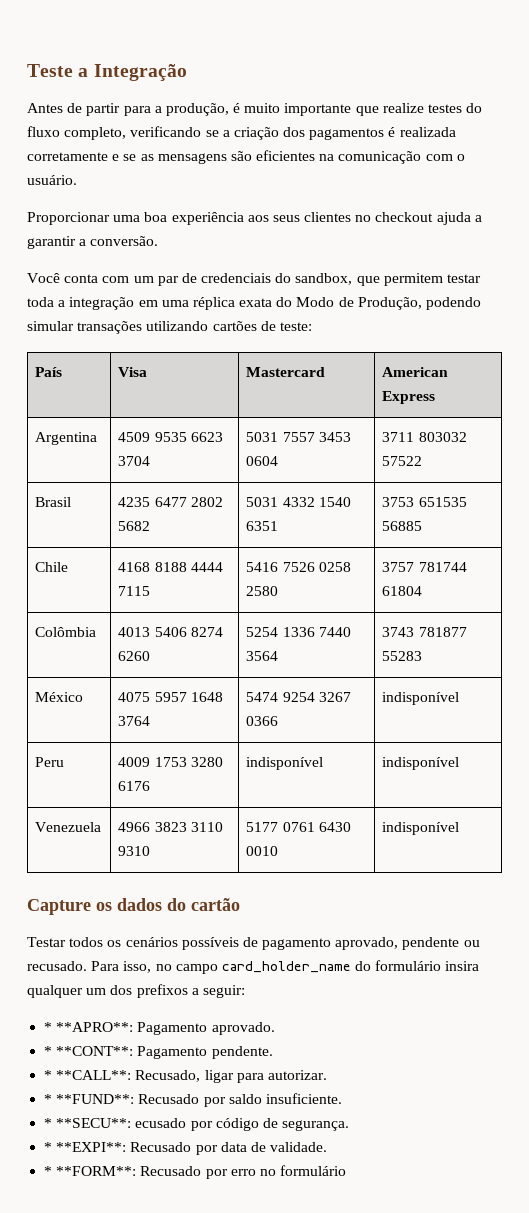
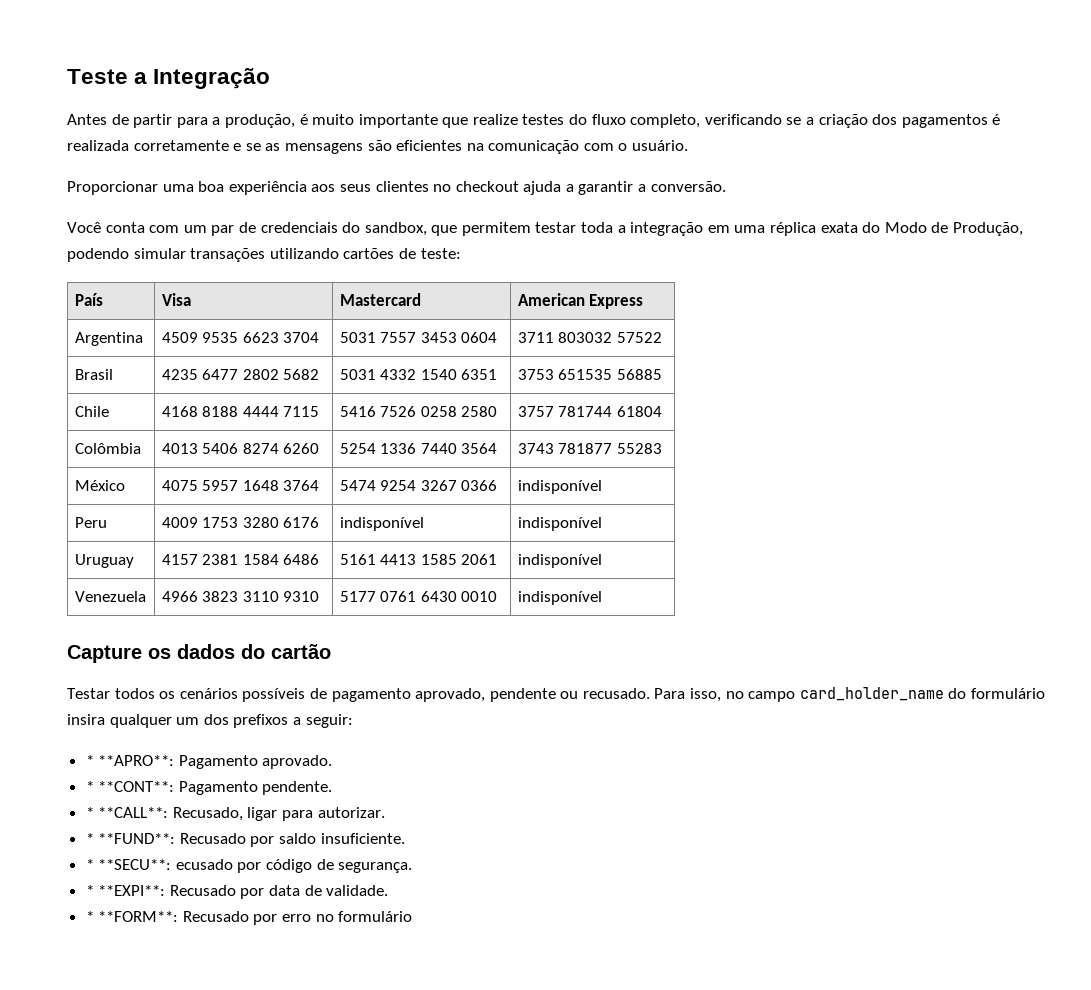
+ Uruguay | 4157 2381 1584 6486 | 5161 4413 1585 2061 | indisponível

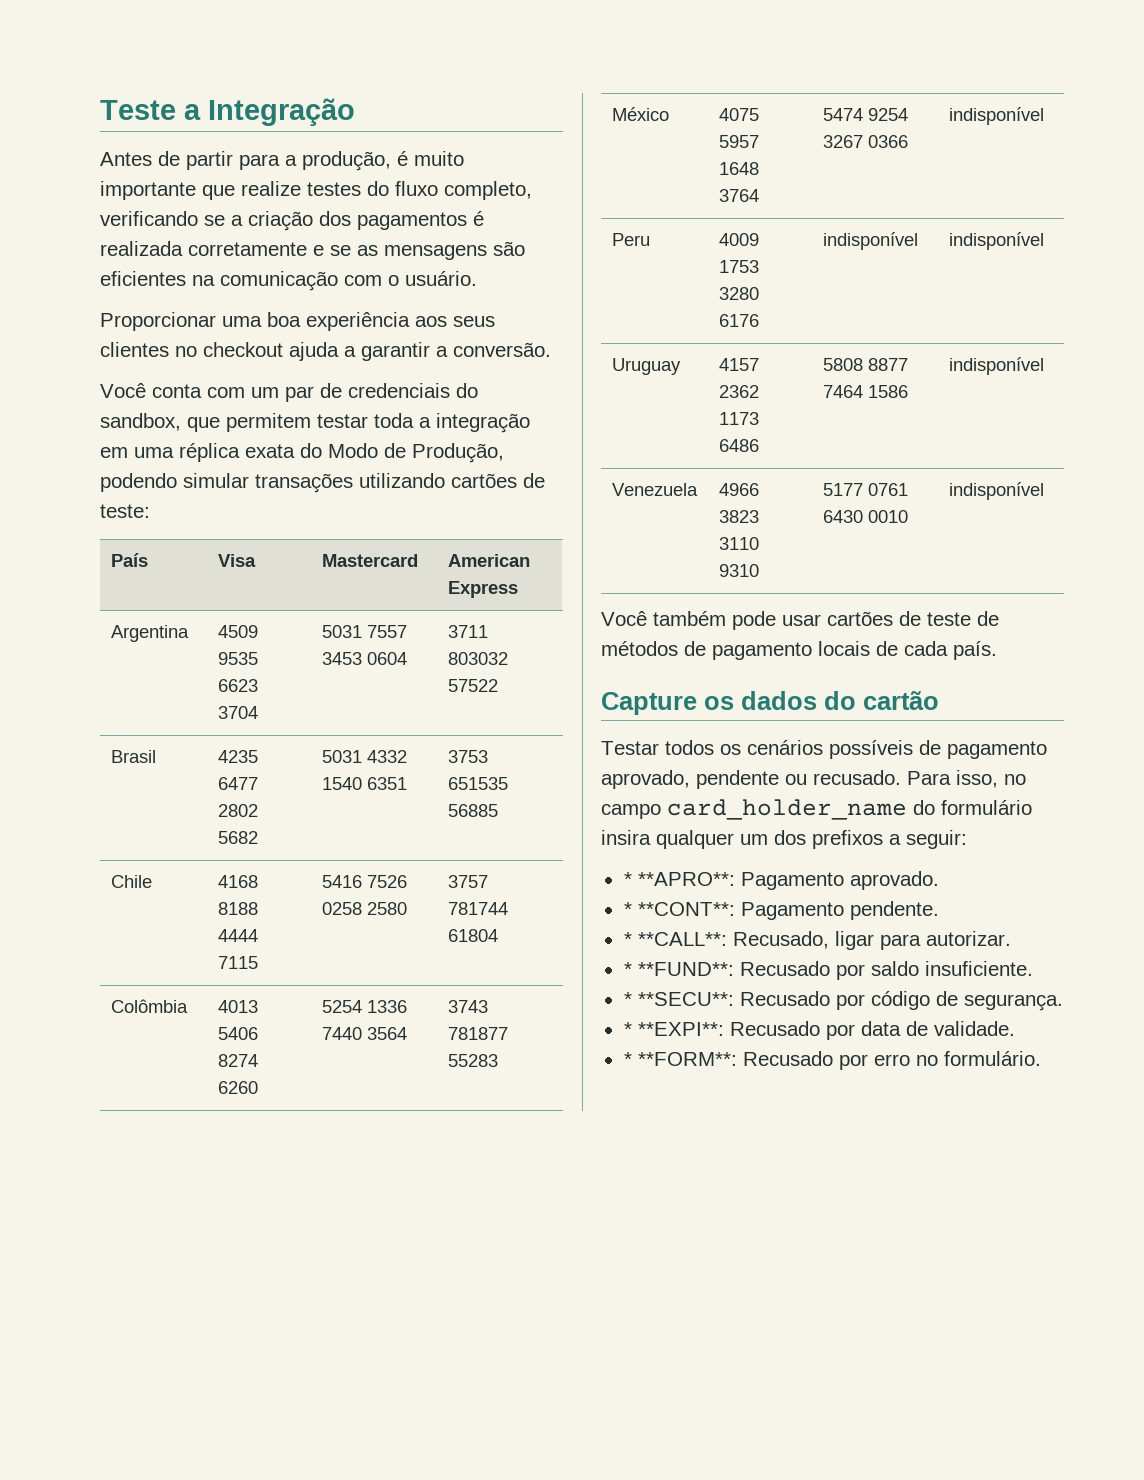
- Uruguay | 4157 2381 1584 6486 | 5161 4413 1585 2061 | indisponível
+ Uruguay | 4157 2362 1173 6486 | 5808 8877 7464 1586 | indisponível
+ Você também pode usar cartões de teste de métodos de pagamento locais de cada país.
- * **SECU**: ecusado por código de segurança.
+ * **SECU**: Recusado por código de segurança.
- * **FORM**: Recusado por erro no formulário
+ * **FORM**: Recusado por erro no formulário.

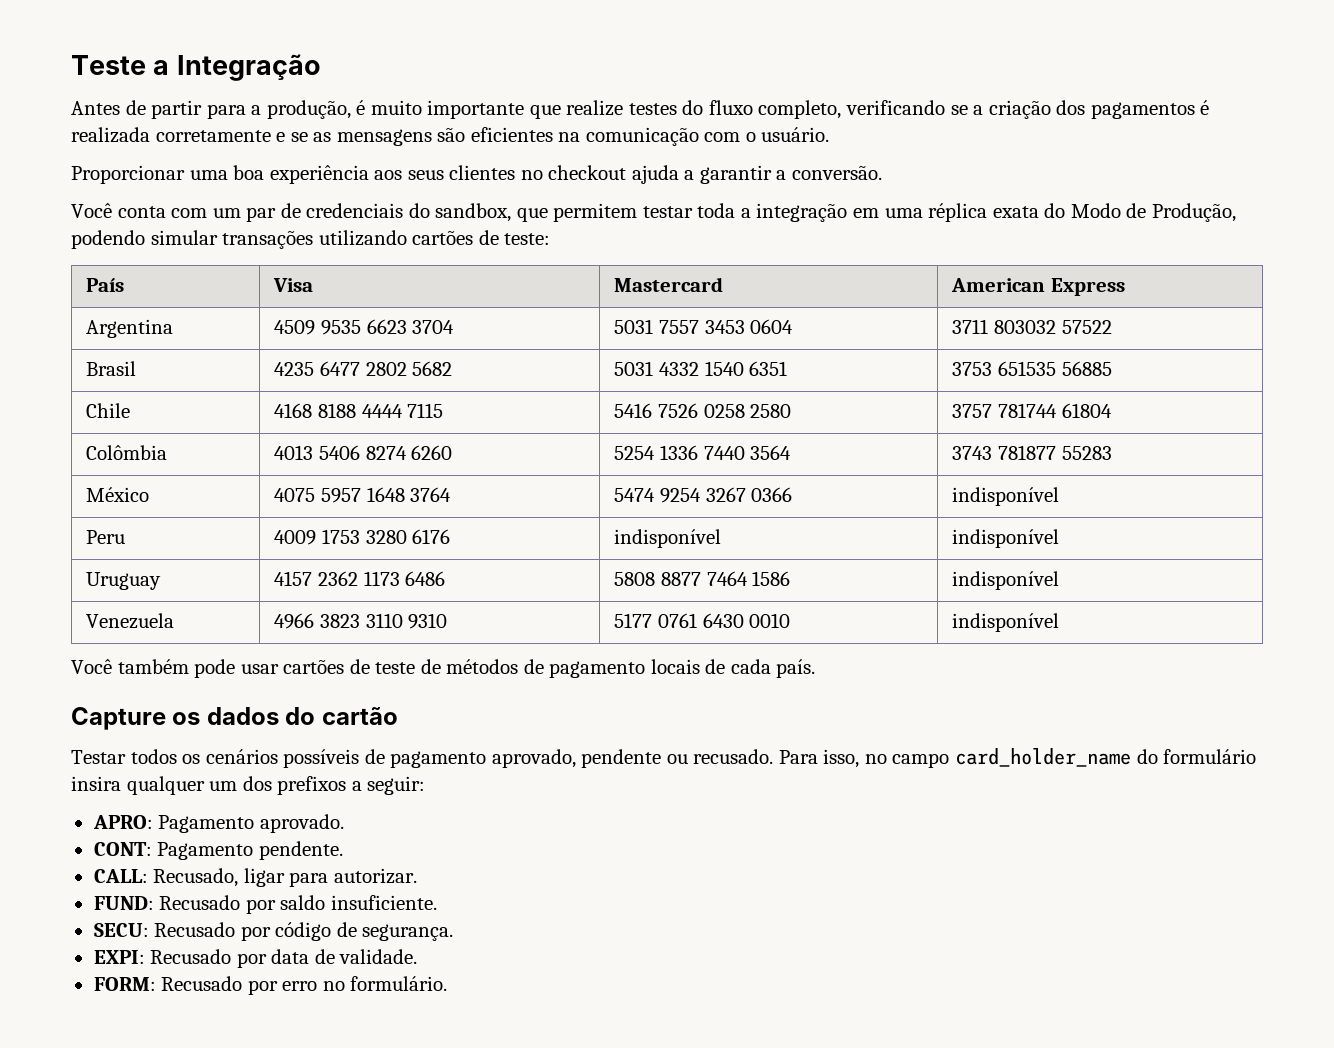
- * **APRO**: Pagamento aprovado.
+ APRO: Pagamento aprovado.
- * **CONT**: Pagamento pendente.
+ CONT: Pagamento pendente.
- * **CALL**: Recusado, ligar para autorizar.
+ CALL: Recusado, ligar para autorizar.
- * **FUND**: Recusado por saldo insuficiente.
+ FUND: Recusado por saldo insuficiente.
- * **SECU**: Recusado por código de segurança.
+ SECU: Recusado por código de segurança.
- * **EXPI**: Recusado por data de validade.
+ EXPI: Recusado por data de validade.
- * **FORM**: Recusado por erro no formulário.
+ FORM: Recusado por erro no formulário.

